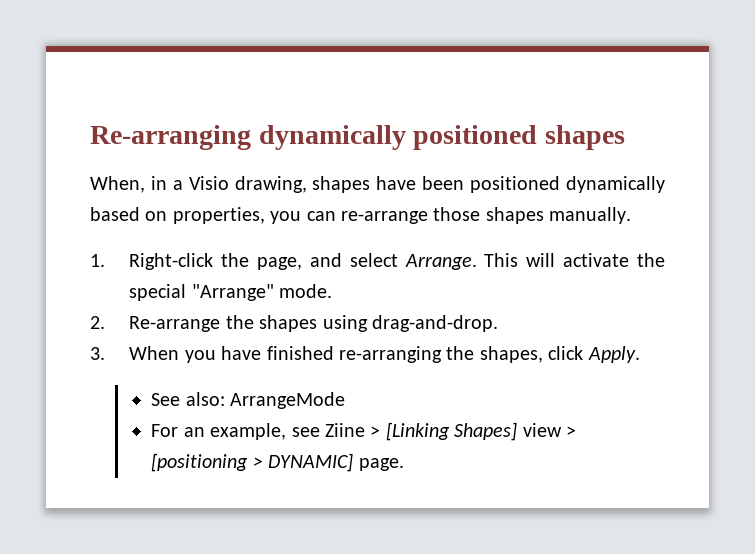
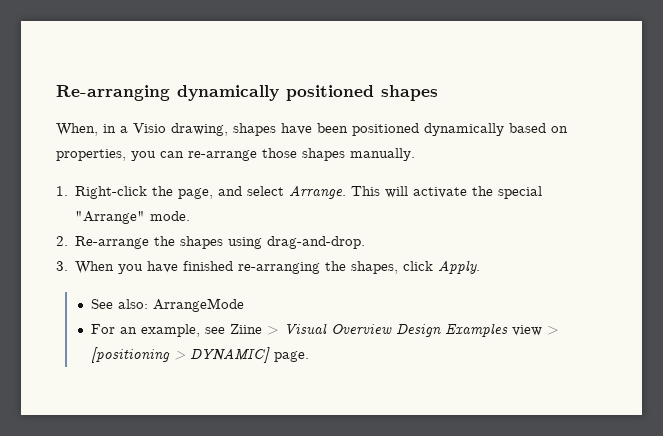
- For an example, see Ziine > [Linking Shapes] view > [positioning > DYNAMIC] page.
+ For an example, see Ziine > Visual Overview Design Examples view > [positioning > DYNAMIC] page.

